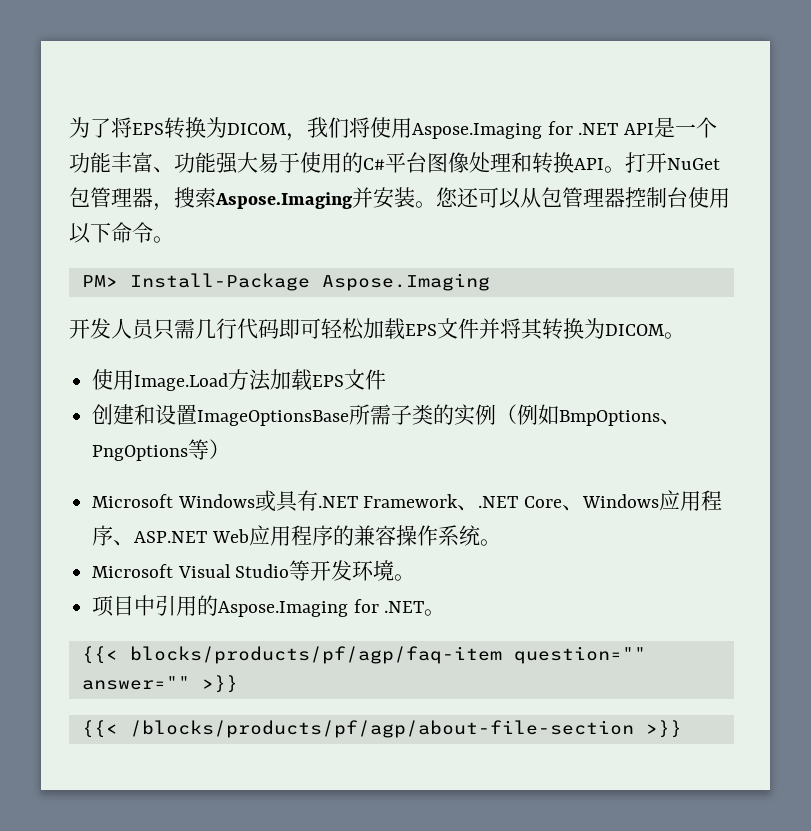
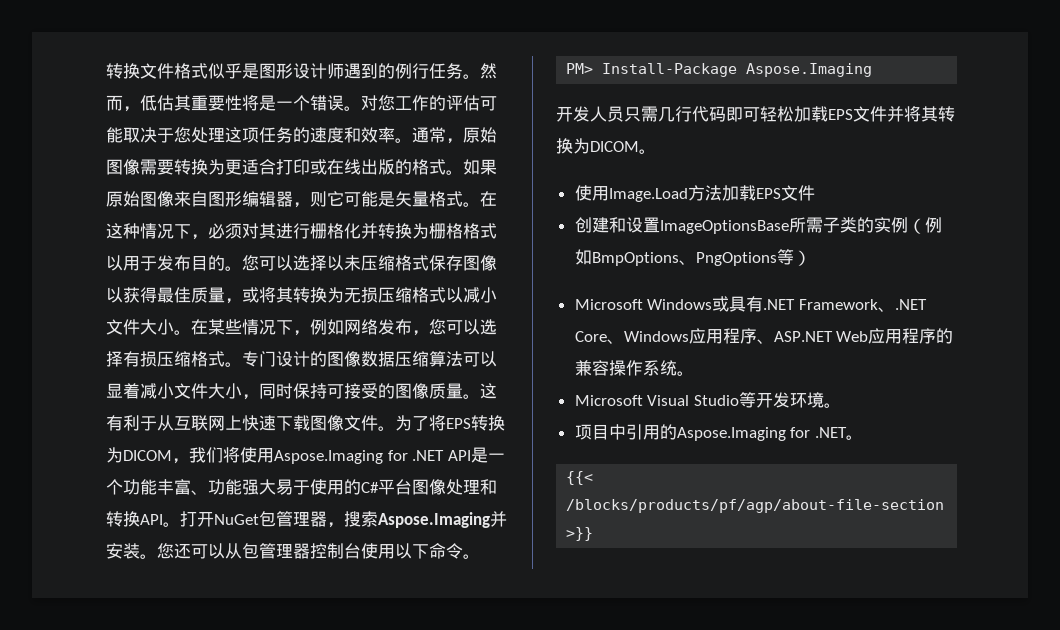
+ 转换文件格式似乎是图形设计师遇到的例行任务。然而，低估其重要性将是一个错误。对您工作的评估可能取决于您处理这项任务的速度和效率。通常，原始图像需要转换为更适合打印或在线出版的格式。如果原始图像来自图形编辑器，则它可能是矢量格式。在这种情况下，必须对其进行栅格化并转换为栅格格式以用于发布目的。您可以选择以未压缩格式保存图像以获得最佳质量，或将其转换为无损压缩格式以减小文件大小。在某些情况下，例如网络发布，您可以选择有损压缩格式。专门设计的图像数据压缩算法可以显着减小文件大小，同时保持可接受的图像质量。这有利于从互联网上快速下载图像文件。
- {{< blocks/products/pf/agp/faq-item question="" answer="" >}}

